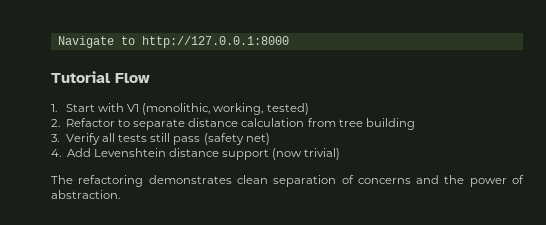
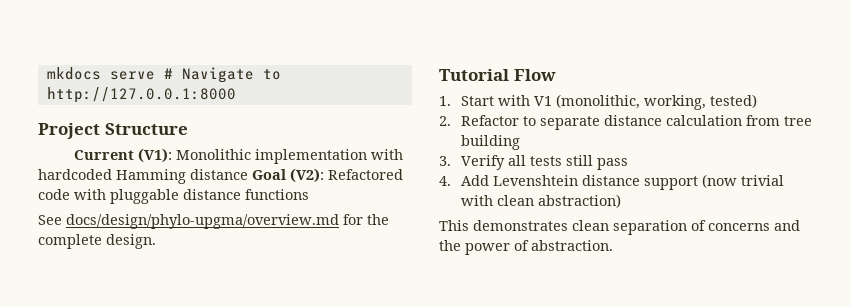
- Navigate to http://127.0.0.1:8000
+ mkdocs serve # Navigate to http://127.0.0.1:8000
+ Project Structure
+ Current (V1): Monolithic implementation with hardcoded Hamming distance Goal (V2): Refactored code with pluggable distance functions
+ See docs/design/phylo-upgma/overview.md for the complete design.
- 3. Verify all tests still pass (safety net)
+ 3. Verify all tests still pass
- 4. Add Levenshtein distance support (now trivial)
- The refactoring demonstrates clean separation of concerns and the power of abstraction.
+ 4. Add Levenshtein distance support (now trivial with clean abstraction)
+ This demonstrates clean separation of concerns and the power of abstraction.

